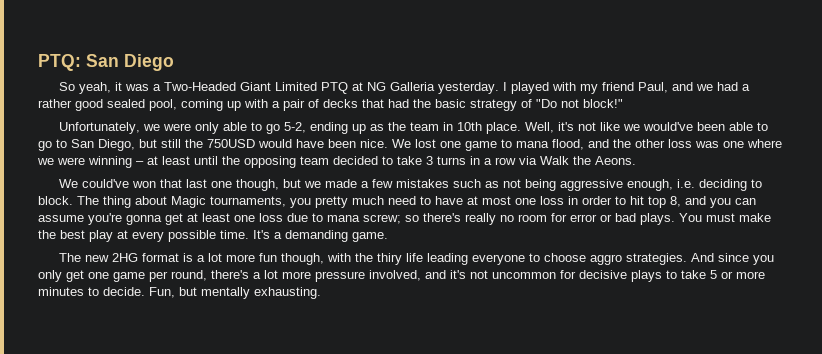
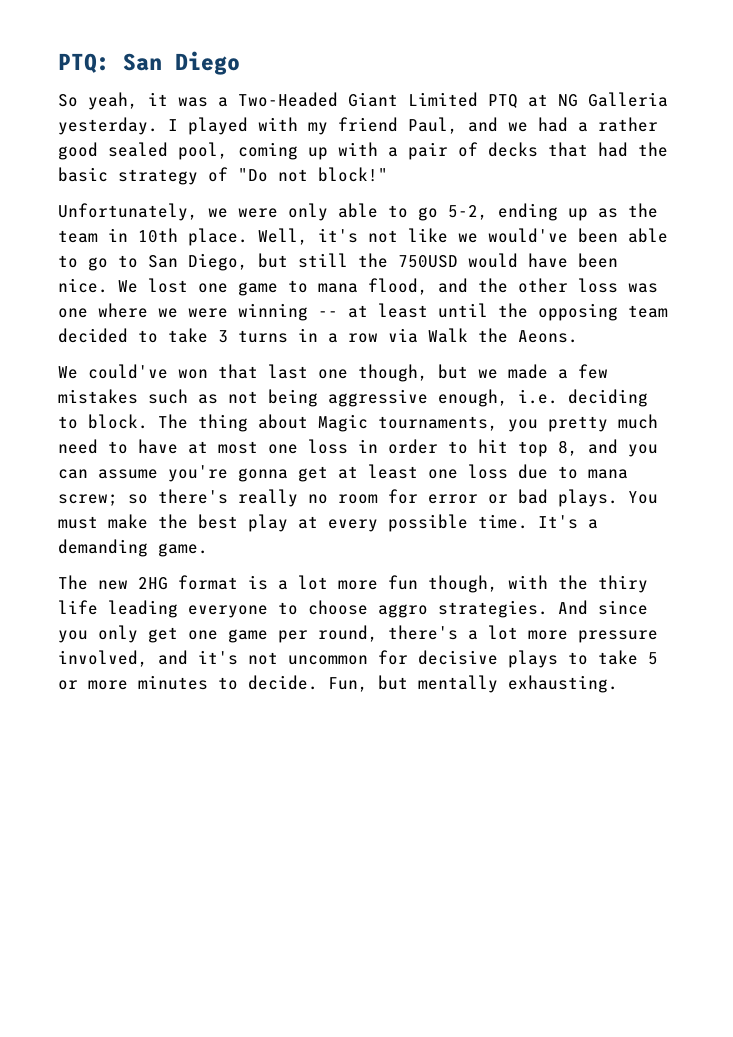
- We lost one game to mana flood, and the other loss was one where we were winning – at least until the opposing team decided to take 3 turns in a row via Walk the Aeons.
+ We lost one game to mana flood, and the other loss was one where we were winning -- at least until the opposing team decided to take 3 turns in a row via Walk the Aeons.

